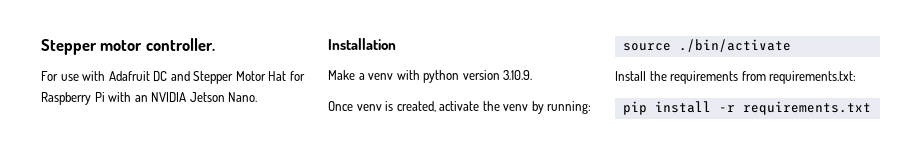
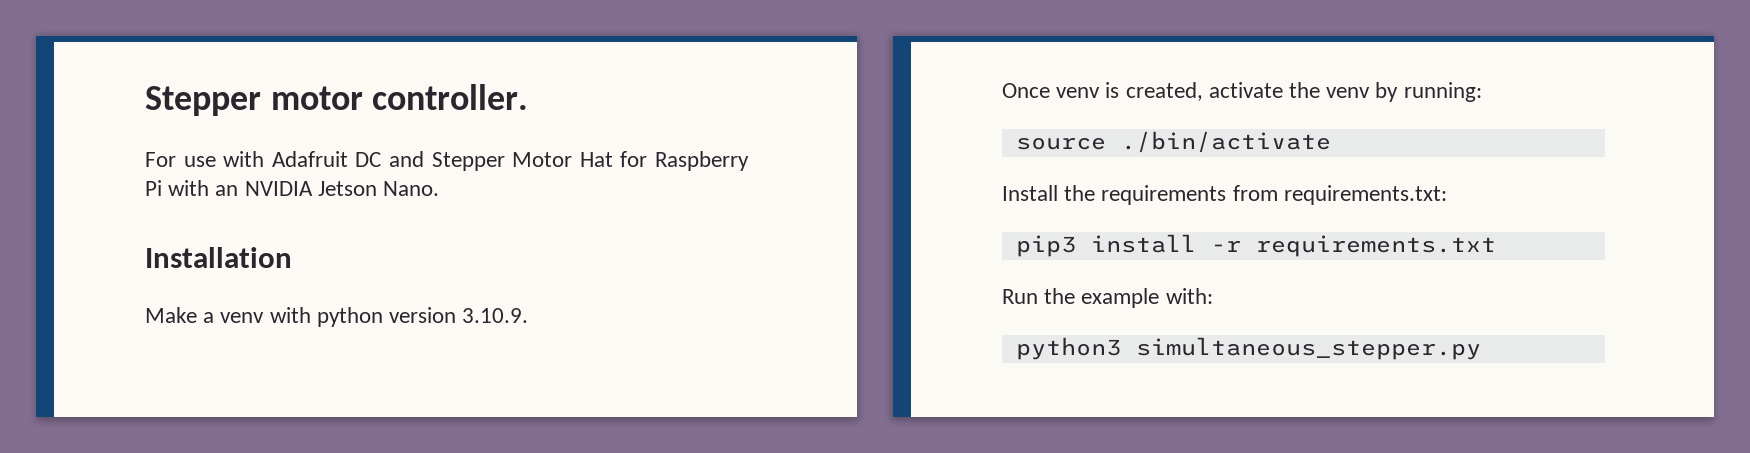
- pip install -r requirements.txt
+ pip3 install -r requirements.txt
+ Run the example with:
+ python3 simultaneous_stepper.py

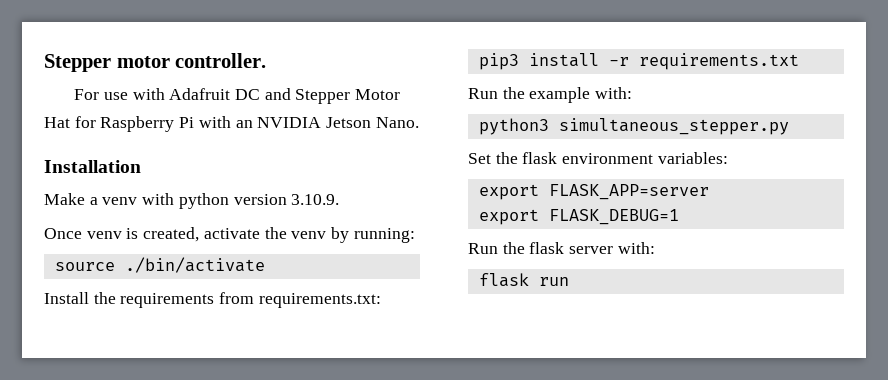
+ Set the flask environment variables:
+ export FLASK_APP=server
+ export FLASK_DEBUG=1
+ Run the flask server with:
+ flask run

